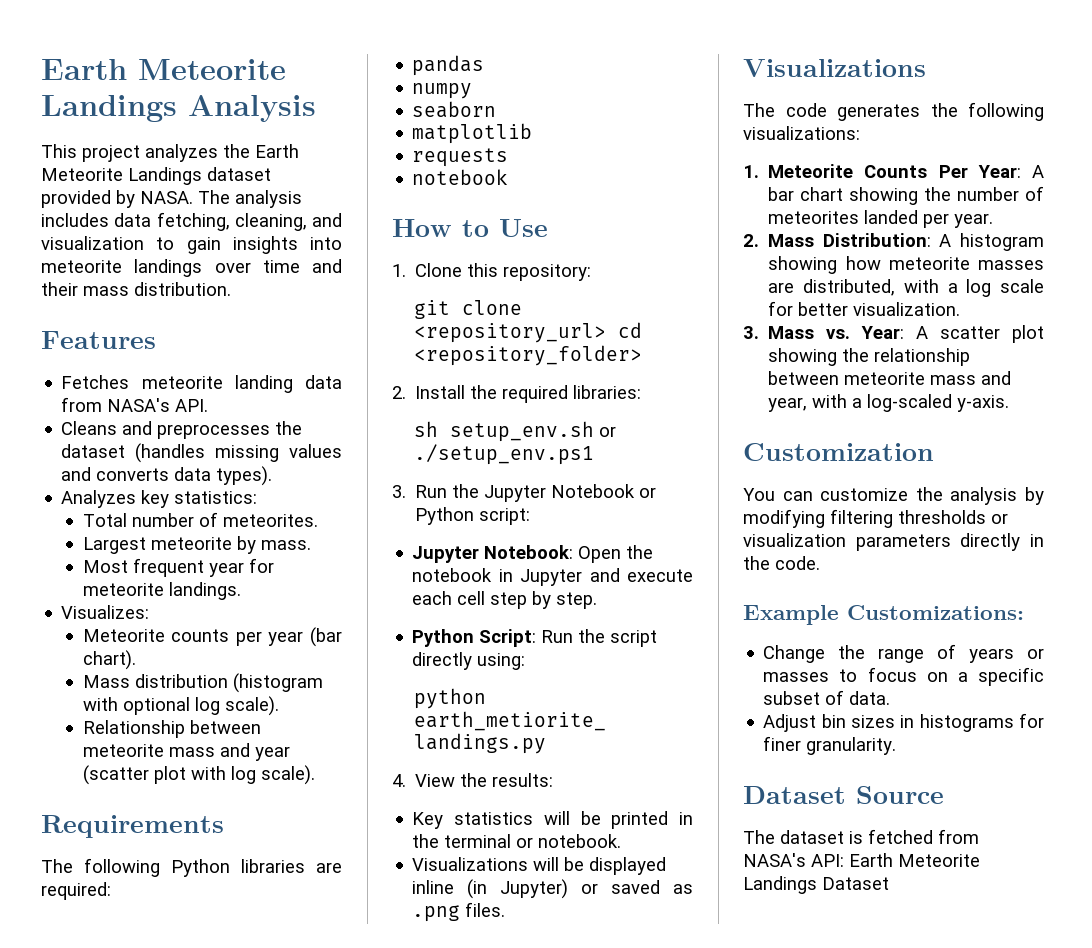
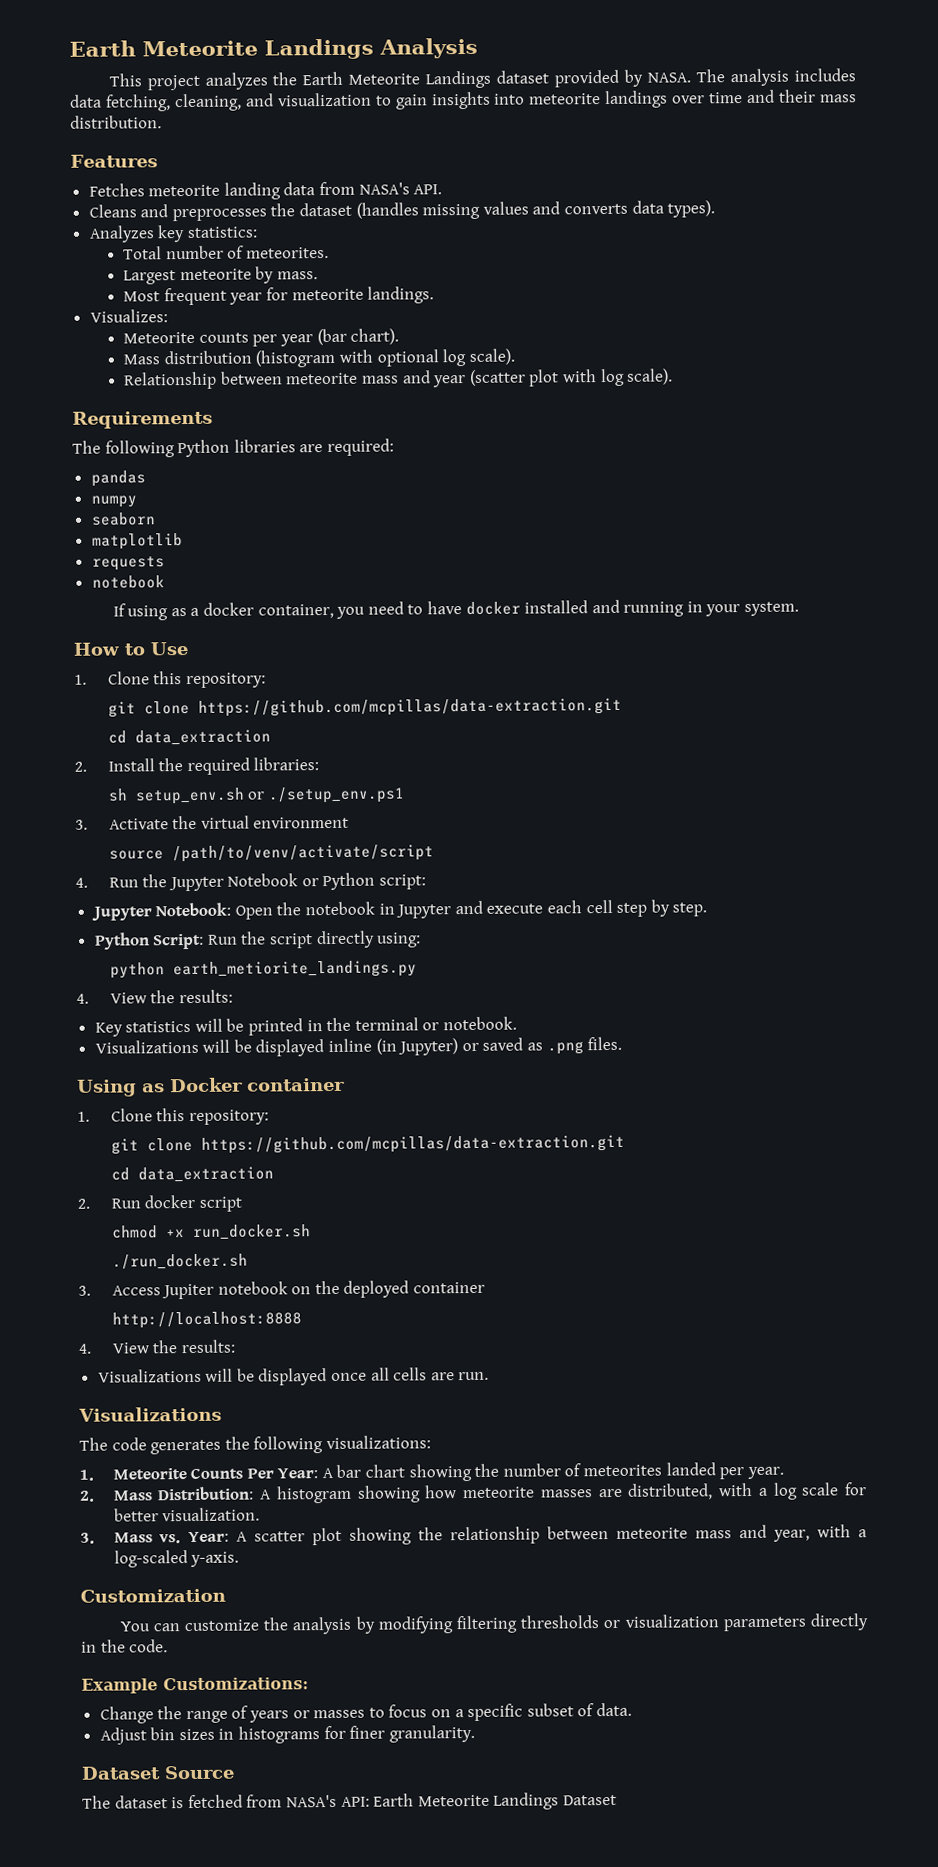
+ If using as a docker container, you need to have docker installed and running in your system.
  How to Use
  1. Clone this repository:
- git clone <repository_url> cd <repository_folder>
+ git clone https://github.com/mcpillas/data-extraction.git
+ cd data_extraction
- 3. Run the Jupyter Notebook or Python script:
+ 3. Activate the virtual environment
+ source /path/to/venv/activate/script
+ 4. Run the Jupyter Notebook or Python script:
+ Using as Docker container
+ 1. Clone this repository:
+ git clone https://github.com/mcpillas/data-extraction.git
+ cd data_extraction
+ 2. Run docker script
+ chmod +x run_docker.sh
+ ./run_docker.sh
+ 3. Access Jupiter notebook on the deployed container
+ http://localhost:8888
+ 4. View the results:
+ Visualizations will be displayed once all cells are run.

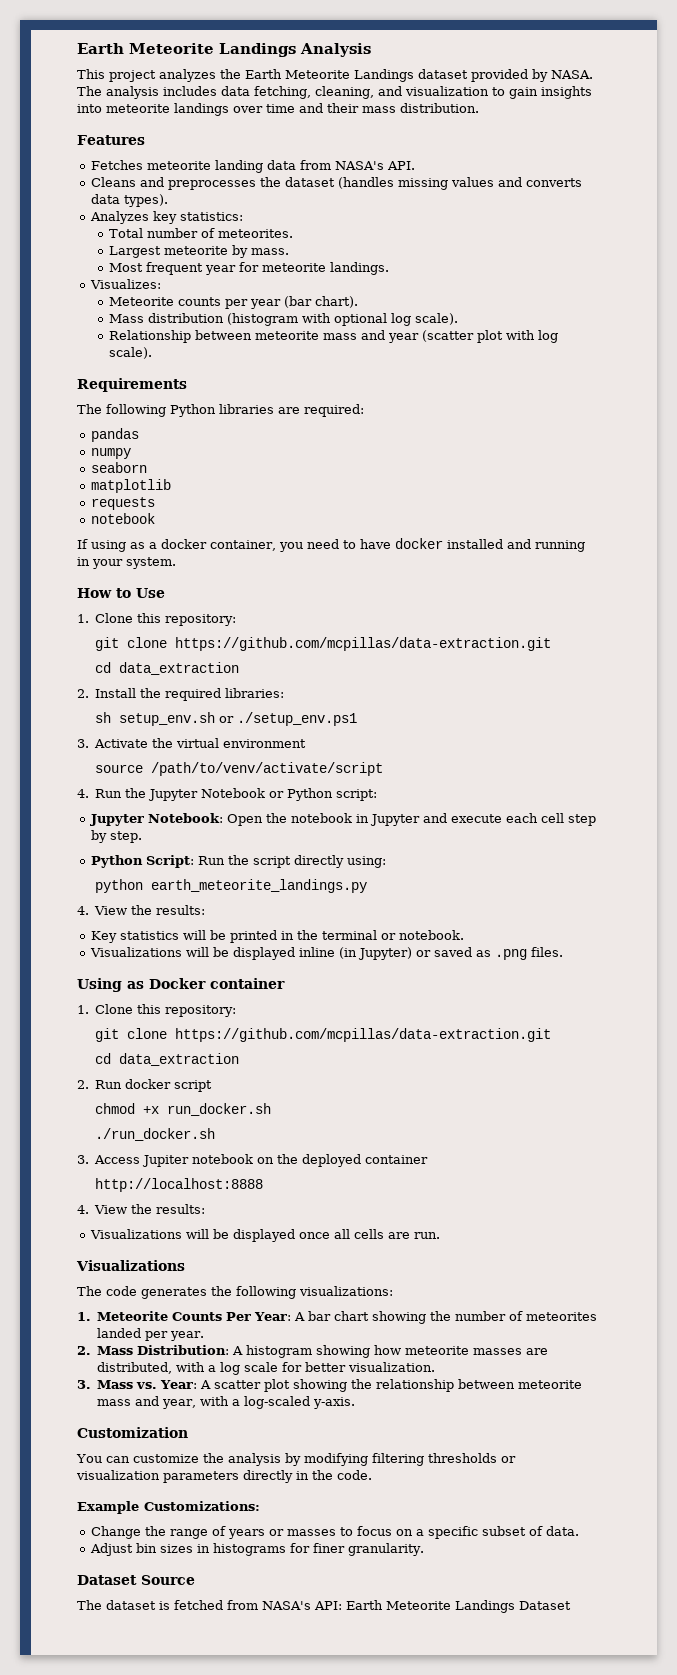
- python earth_metiorite_landings.py
+ python earth_meteorite_landings.py

